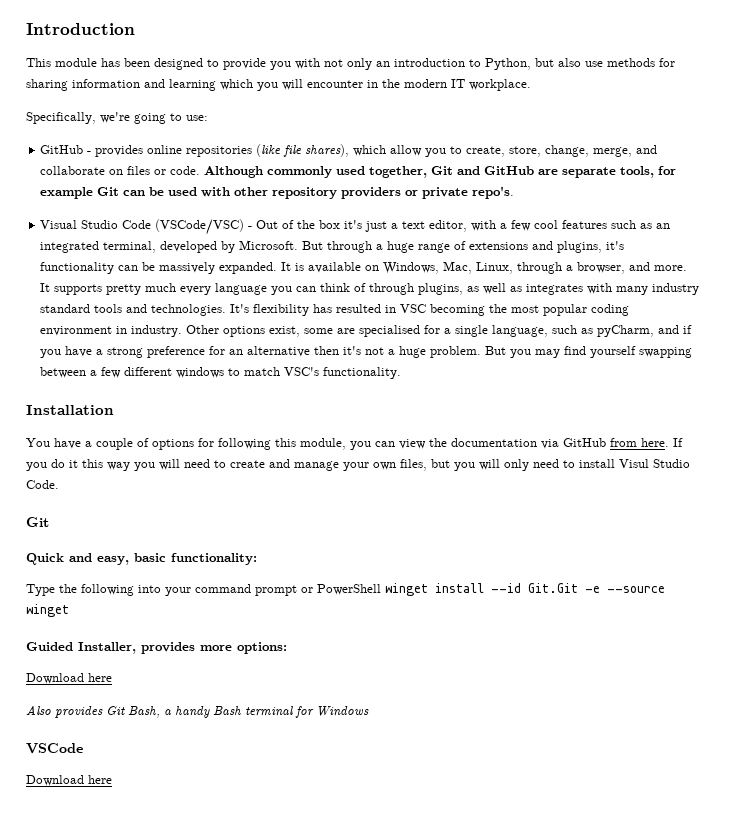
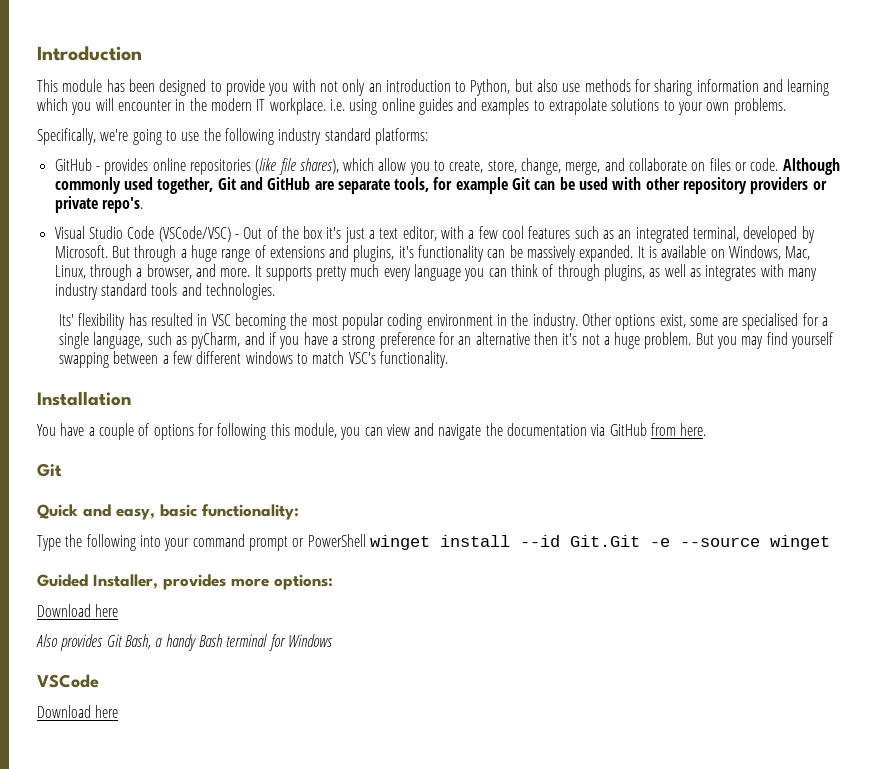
- This module has been designed to provide you with not only an introduction to Python, but also use methods for sharing information and learning which you will encounter in the modern IT workplace.
- Specifically, we're going to use:
+ This module has been designed to provide you with not only an introduction to Python, but also use methods for sharing information and learning which you will encounter in the modern IT workplace. i.e. using online guides and examples to extrapolate solutions to your own problems.
+ Specifically, we're going to use the following industry standard platforms:
- It supports pretty much every language you can think of through plugins, as well as integrates with many industry standard tools and technologies. It's flexibility has resulted in VSC becoming the most popular coding environment in industry.
+ It supports pretty much every language you can think of through plugins, as well as integrates with many industry standard tools and technologies.
+ Its' flexibility has resulted in VSC becoming the most popular coding environment in the industry.
- You have a couple of options for following this module, you can view the documentation via GitHub from here. If you do it this way you will need to create and manage your own files, but you will only need to install Visul Studio Code.
+ You have a couple of options for following this module, you can view and navigate the documentation via GitHub from here.

